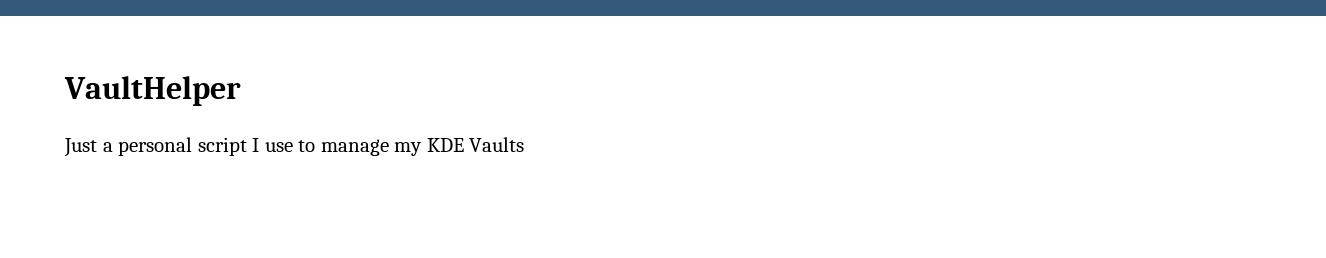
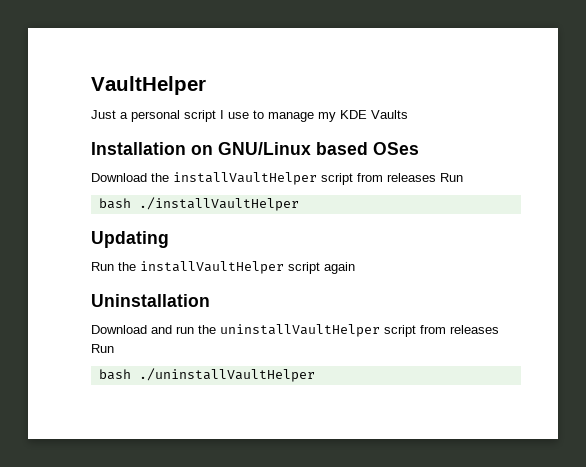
+ Installation on GNU/Linux based OSes
+ Download the installVaultHelper script from releases Run
+ bash ./installVaultHelper
+ Updating
+ Run the installVaultHelper script again
+ Uninstallation
+ Download and run the uninstallVaultHelper script from releases Run
+ bash ./uninstallVaultHelper

